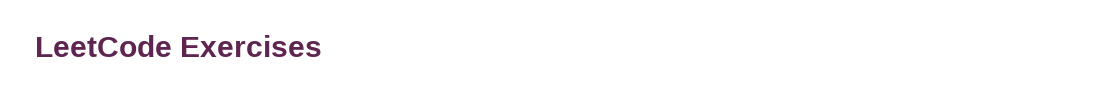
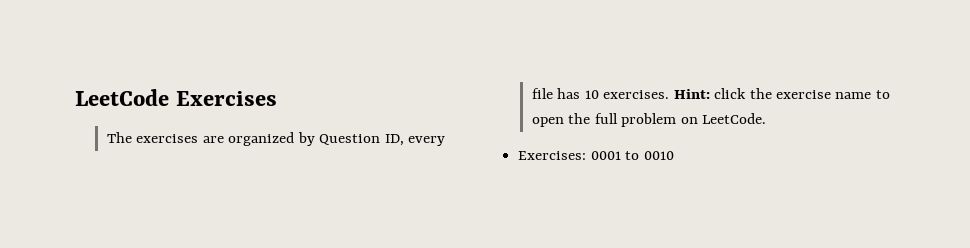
+ The exercises are organized by Question ID, every file has 10 exercises. Hint: click the exercise name to open the full problem on LeetCode.
+ Exercises: 0001 to 0010

